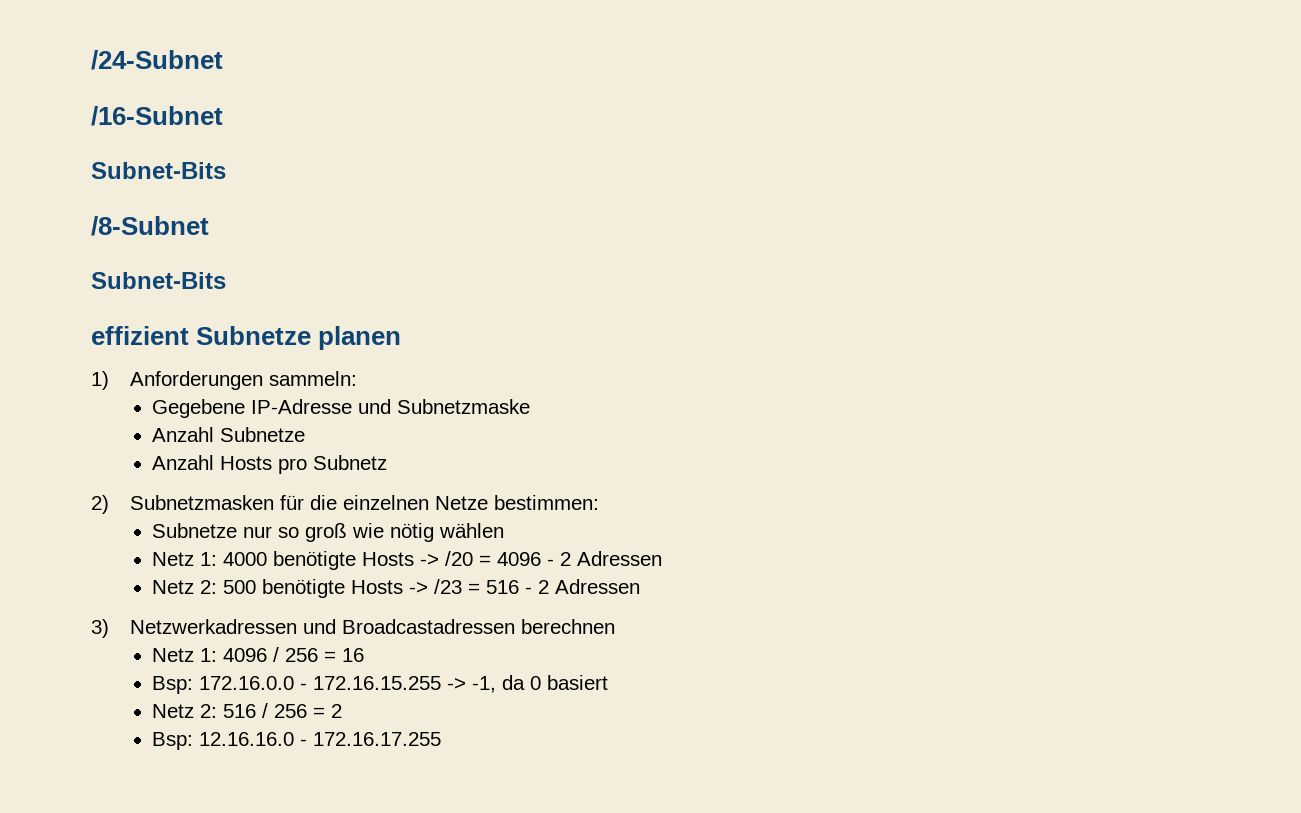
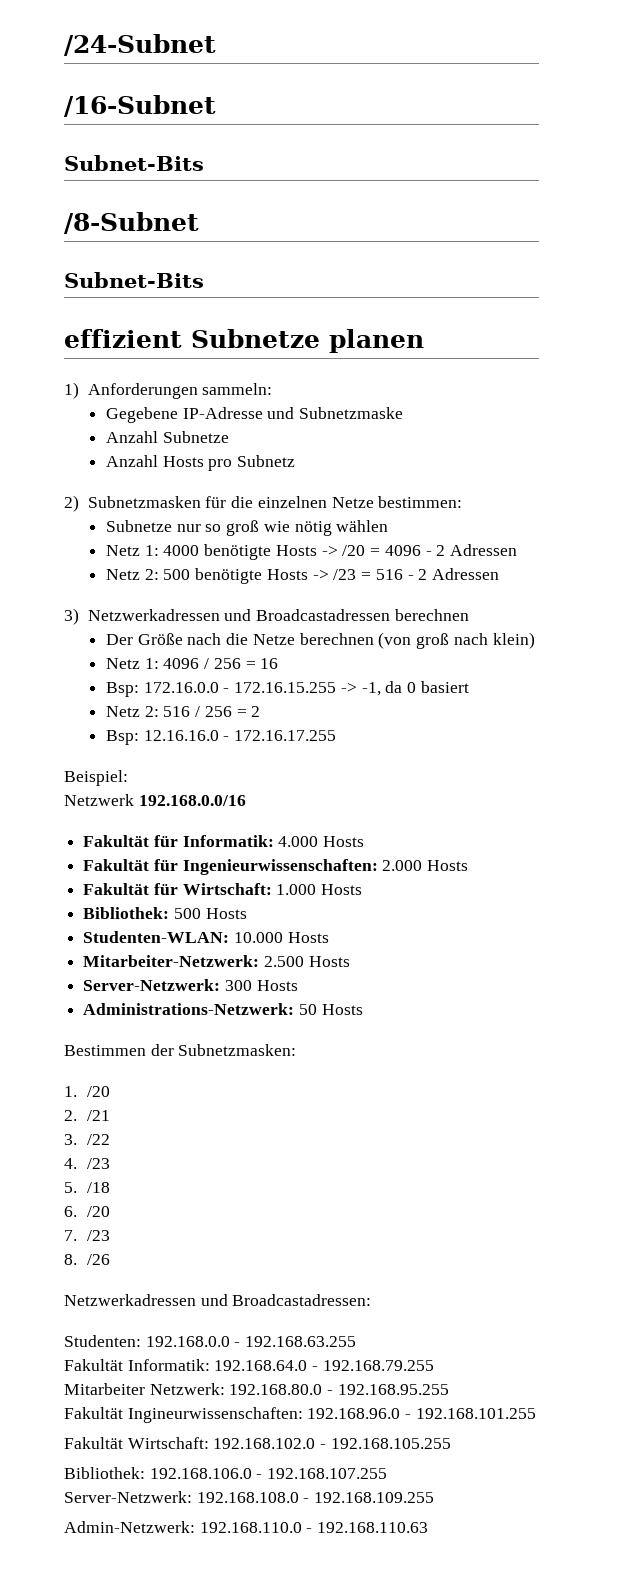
+ Der Größe nach die Netze berechnen (von groß nach klein)
+ Beispiel:
+ Netzwerk 192.168.0.0/16
+ Fakultät für Informatik: 4.000 Hosts
+ Fakultät für Ingenieurwissenschaften: 2.000 Hosts
+ Fakultät für Wirtschaft: 1.000 Hosts
+ Bibliothek: 500 Hosts
+ Studenten-WLAN: 10.000 Hosts
+ Mitarbeiter-Netzwerk: 2.500 Hosts
+ Server-Netzwerk: 300 Hosts
+ Administrations-Netzwerk: 50 Hosts
+ Bestimmen der Subnetzmasken:
+ 1. /20
+ 2. /21
+ 3. /22
+ 4. /23
+ 5. /18
+ 6. /20
+ 7. /23
+ 8. /26
+ Netzwerkadressen und Broadcastadressen:
+ Studenten: 192.168.0.0 - 192.168.63.255
+ Fakultät Informatik: 192.168.64.0 - 192.168.79.255
+ Mitarbeiter Netzwerk: 192.168.80.0 - 192.168.95.255
+ Fakultät Ingineurwissenschaften: 192.168.96.0 - 192.168.101.255
+ Fakultät Wirtschaft: 192.168.102.0 - 192.168.105.255
+ Bibliothek: 192.168.106.0 - 192.168.107.255
+ Server-Netzwerk: 192.168.108.0 - 192.168.109.255
+ Admin-Netzwerk: 192.168.110.0 - 192.168.110.63

